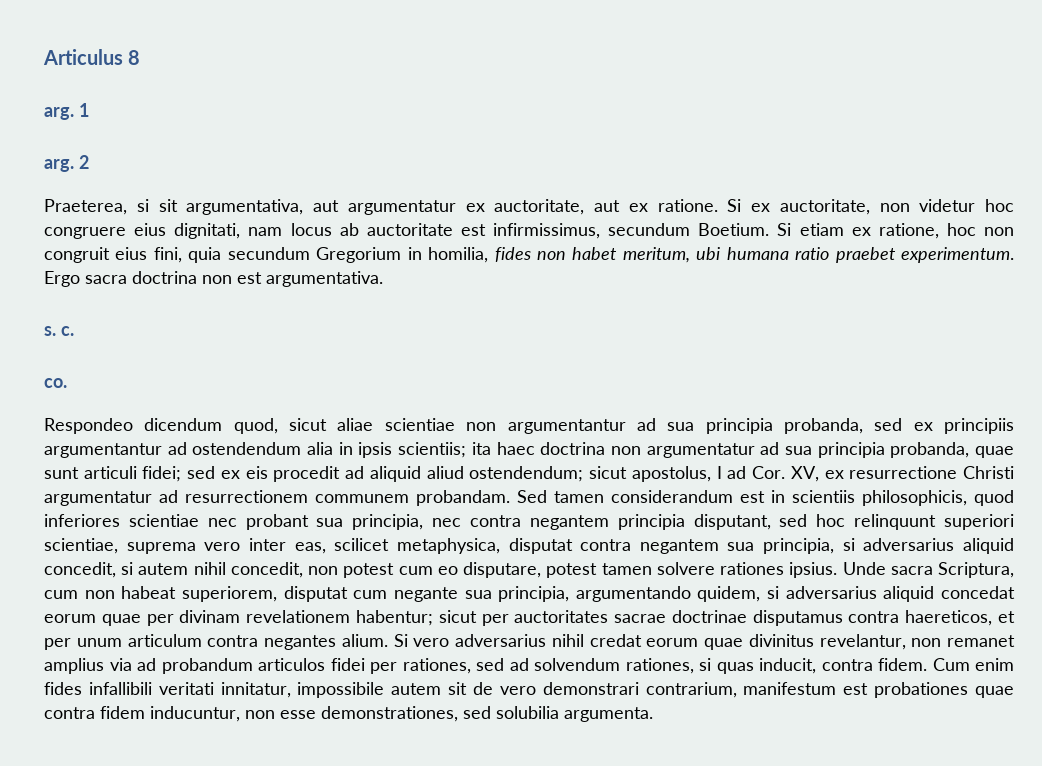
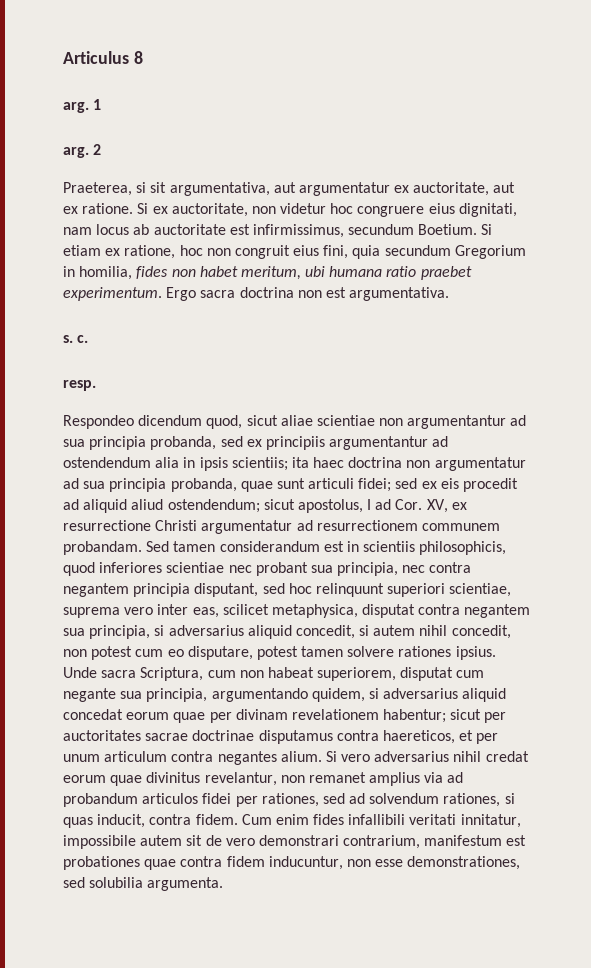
- co.
+ resp.

